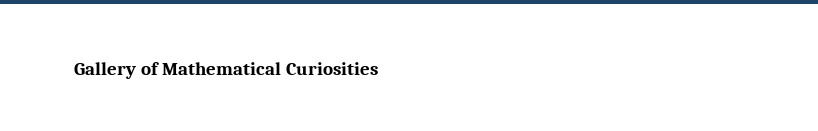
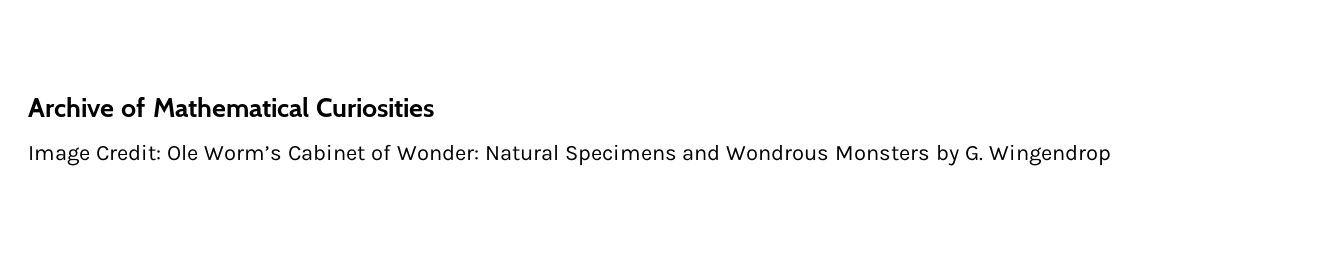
- Gallery of Mathematical Curiosities
+ Archive of Mathematical Curiosities
+ Image Credit: Ole Worm’s Cabinet of Wonder: Natural Specimens and Wondrous Monsters by G. Wingendrop

